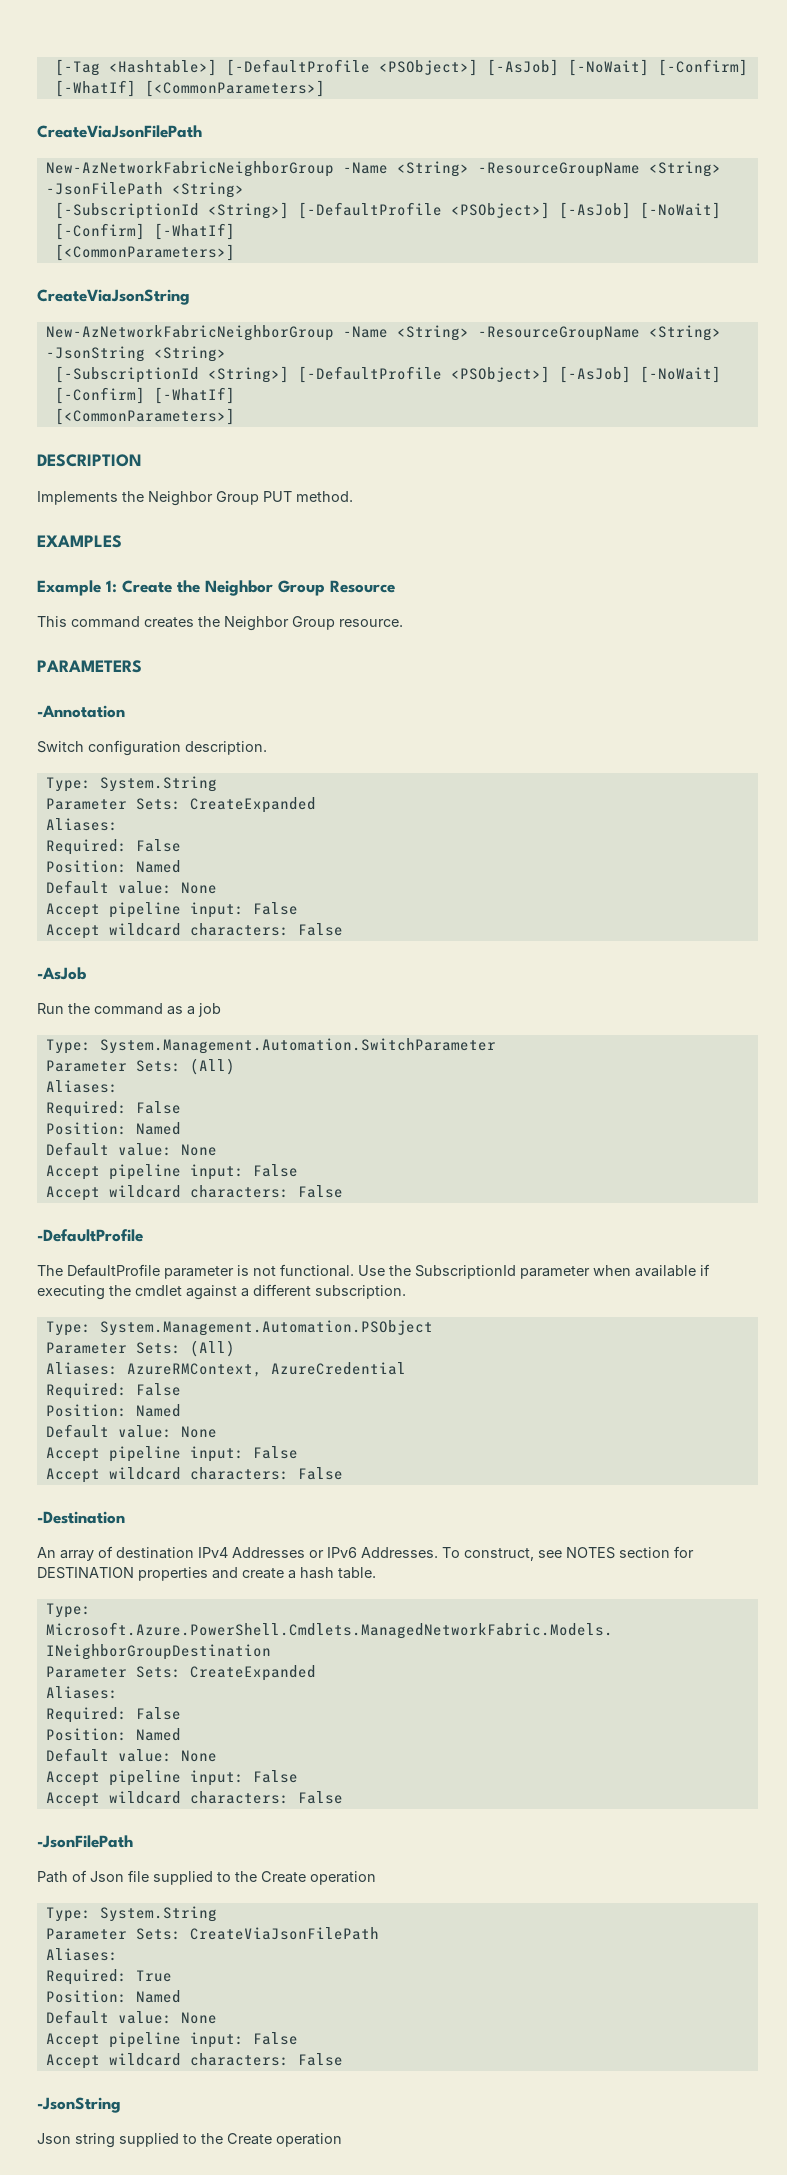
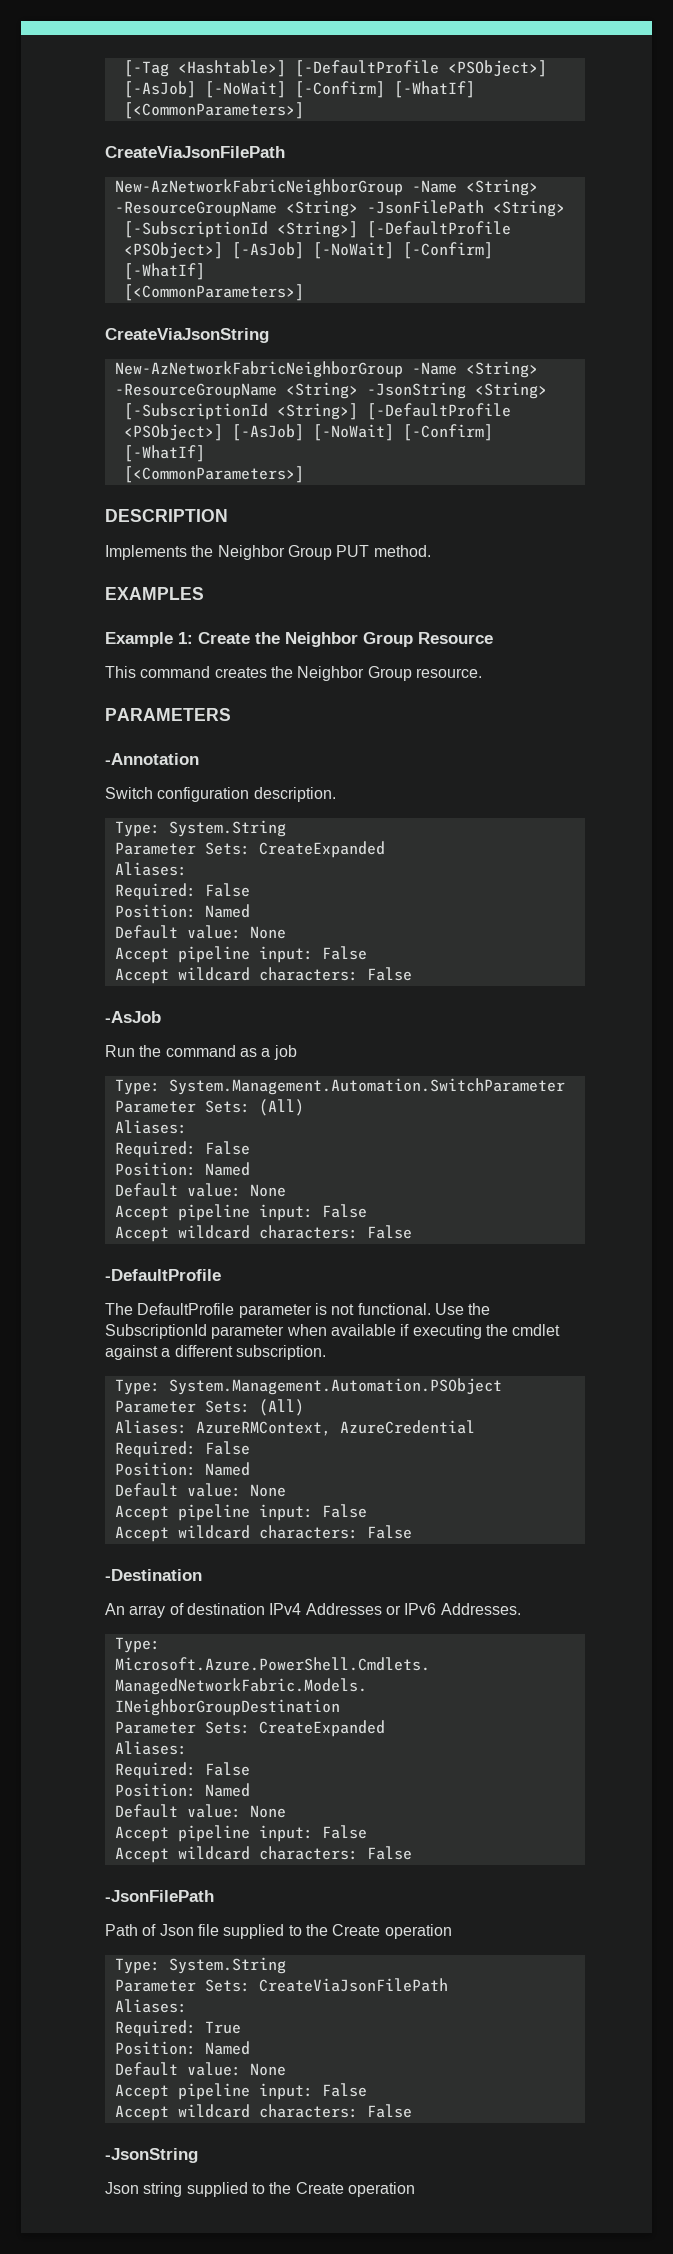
- To construct, see NOTES section for DESTINATION properties and create a hash table.

